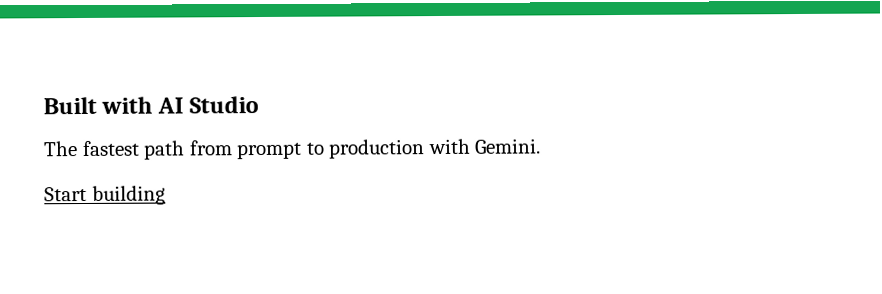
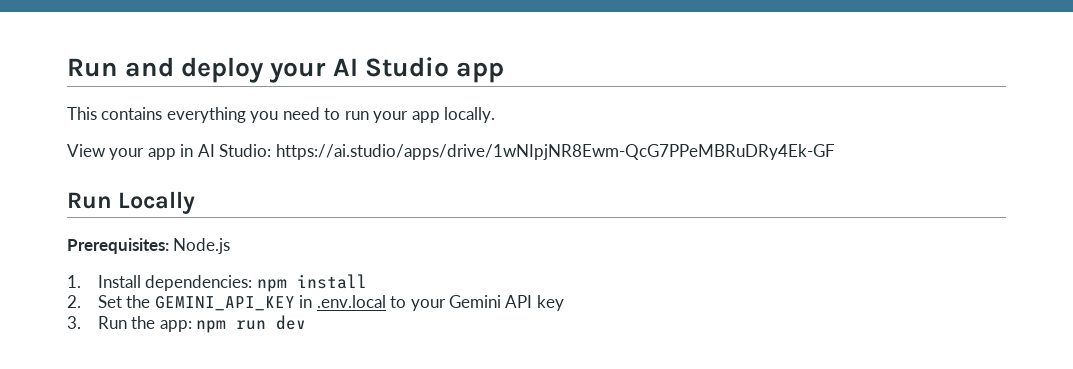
- Built with AI Studio
- The fastest path from prompt to production with Gemini.
- Start building
+ Run and deploy your AI Studio app
+ This contains everything you need to run your app locally.
+ View your app in AI Studio: https://ai.studio/apps/drive/1wNIpjNR8Ewm-QcG7PPeMBRuDRy4Ek-GF
+ Run Locally
+ Prerequisites: Node.js
+ 1. Install dependencies: npm install
+ 2. Set the GEMINI_API_KEY in .env.local to your Gemini API key
+ 3. Run the app: npm run dev

